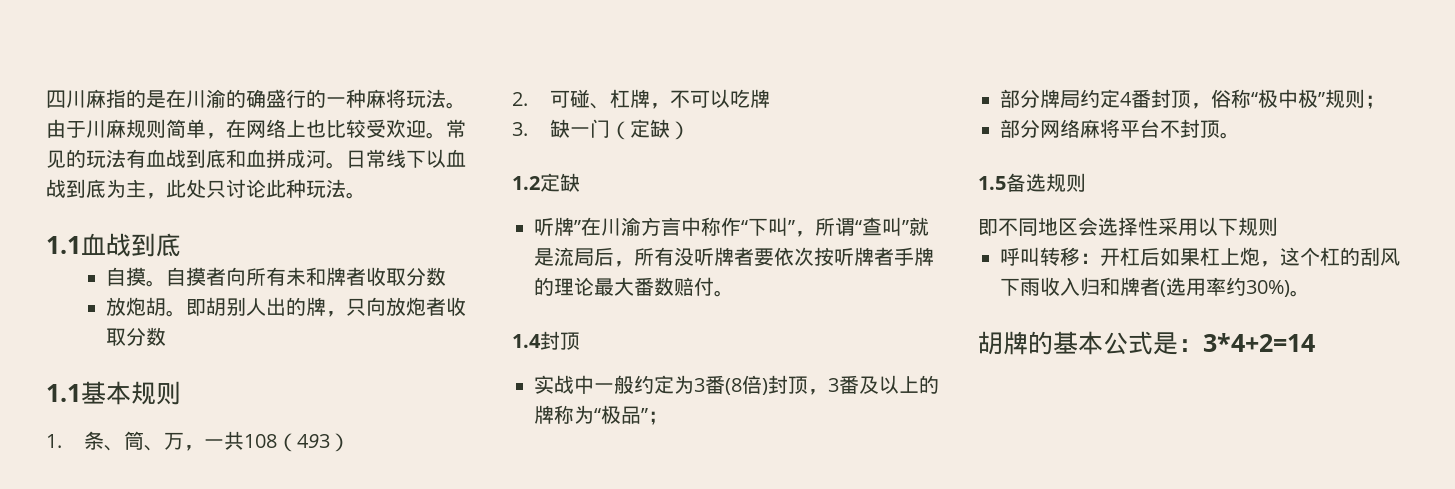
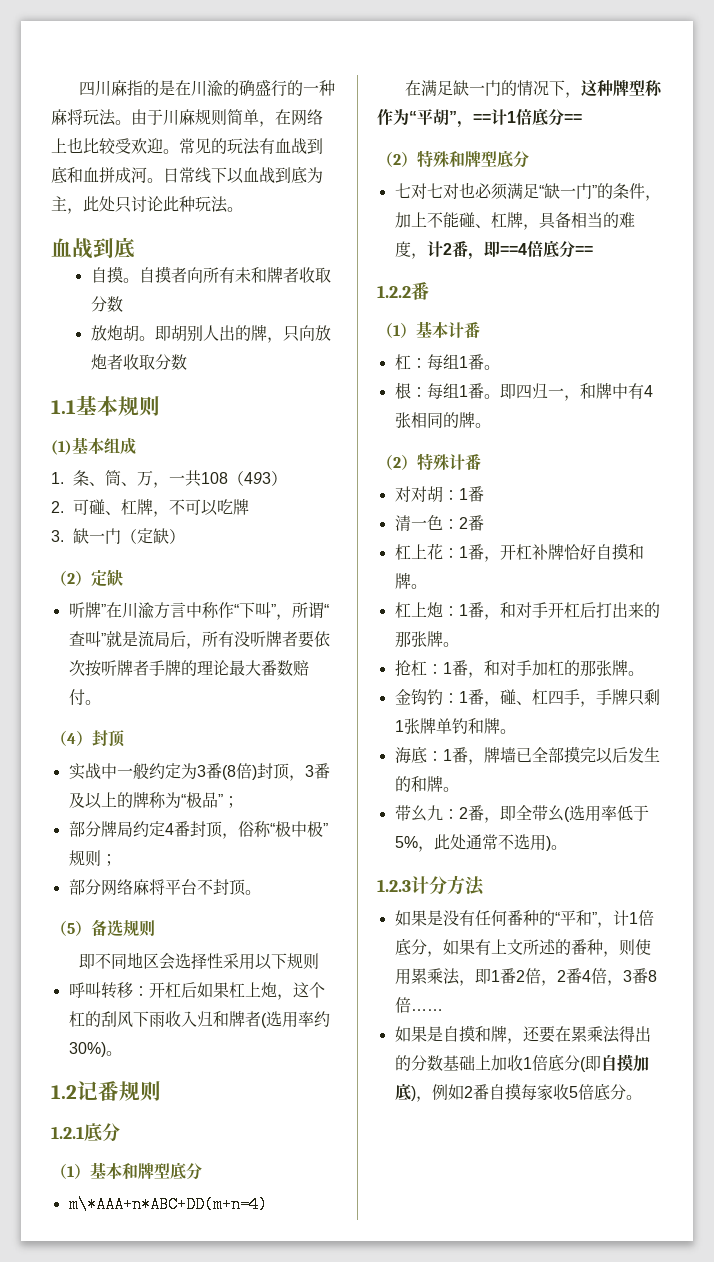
  日常线下以血战到底为主，此处只讨论此种玩法。
- 1.1血战到底
+ 血战到底
+ (1)基本组成
- 1.2定缺
+ （2）定缺
- 1.4封顶
+ （4）封顶
- 1.5备选规则
+ （5）备选规则
- 胡牌的基本公式是：3*4+2=14
+ 1.2记番规则
+ 1.2.1底分
+ （1）基本和牌型底分
+ m\*AAA+n*ABC+DD(m+n=4)
+ 在满足缺一门的情况下，这种牌型称作为“平胡”，==计1倍底分==
+ （2）特殊和牌型底分
+ 七对七对也必须满足“缺一门”的条件，加上不能碰、杠牌，具备相当的难度，计2番，即==4倍底分==
+ 1.2.2番
+ （1）基本计番
+ 杠：每组1番。
+ 根：每组1番。即四归一，和牌中有4张相同的牌。
+ （2）特殊计番
+ 对对胡：1番
+ 清一色：2番
+ 杠上花：1番，开杠补牌恰好自摸和牌。
+ 杠上炮：1番，和对手开杠后打出来的那张牌。
+ 抢杠：1番，和对手加杠的那张牌。
+ 金钩钓：1番，碰、杠四手，手牌只剩1张牌单钓和牌。
+ 海底：1番，牌墙已全部摸完以后发生的和牌。
+ 带幺九：2番，即全带幺(选用率低于5%，此处通常不选用)。
+ 1.2.3计分方法
+ 如果是没有任何番种的“平和”，计1倍底分，如果有上文所述的番种，则使用累乘法，即1番2倍，2番4倍，3番8倍……
+ 如果是自摸和牌，还要在累乘法得出的分数基础上加收1倍底分(即自摸加底)，例如2番自摸每家收5倍底分。

